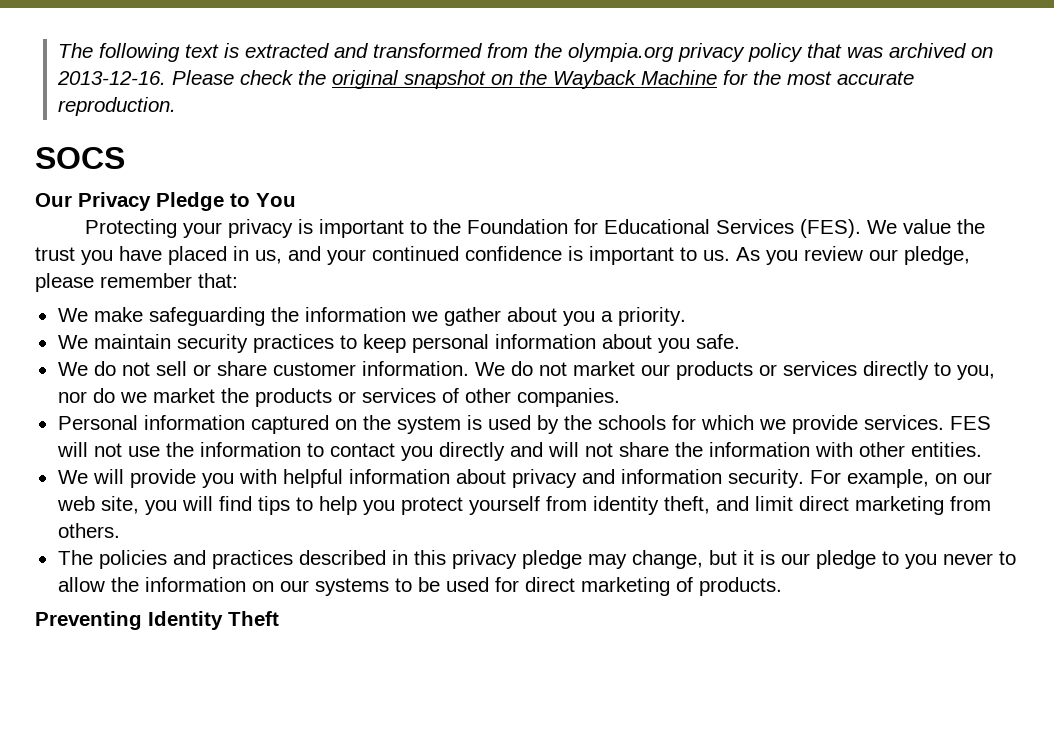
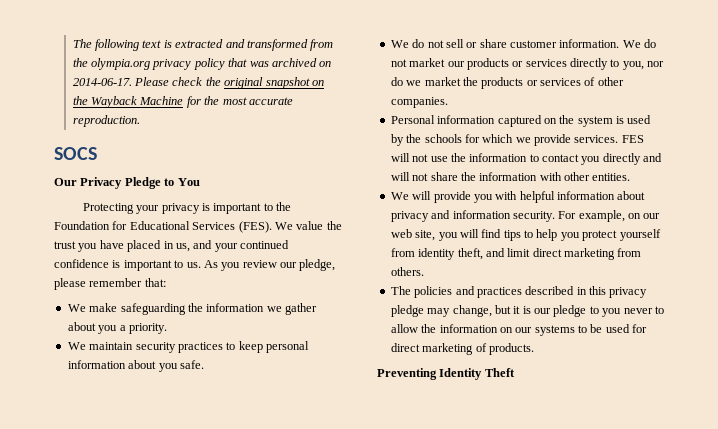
- The following text is extracted and transformed from the olympia.org privacy policy that was archived on 2013-12-16.
+ The following text is extracted and transformed from the olympia.org privacy policy that was archived on 2014-06-17.

